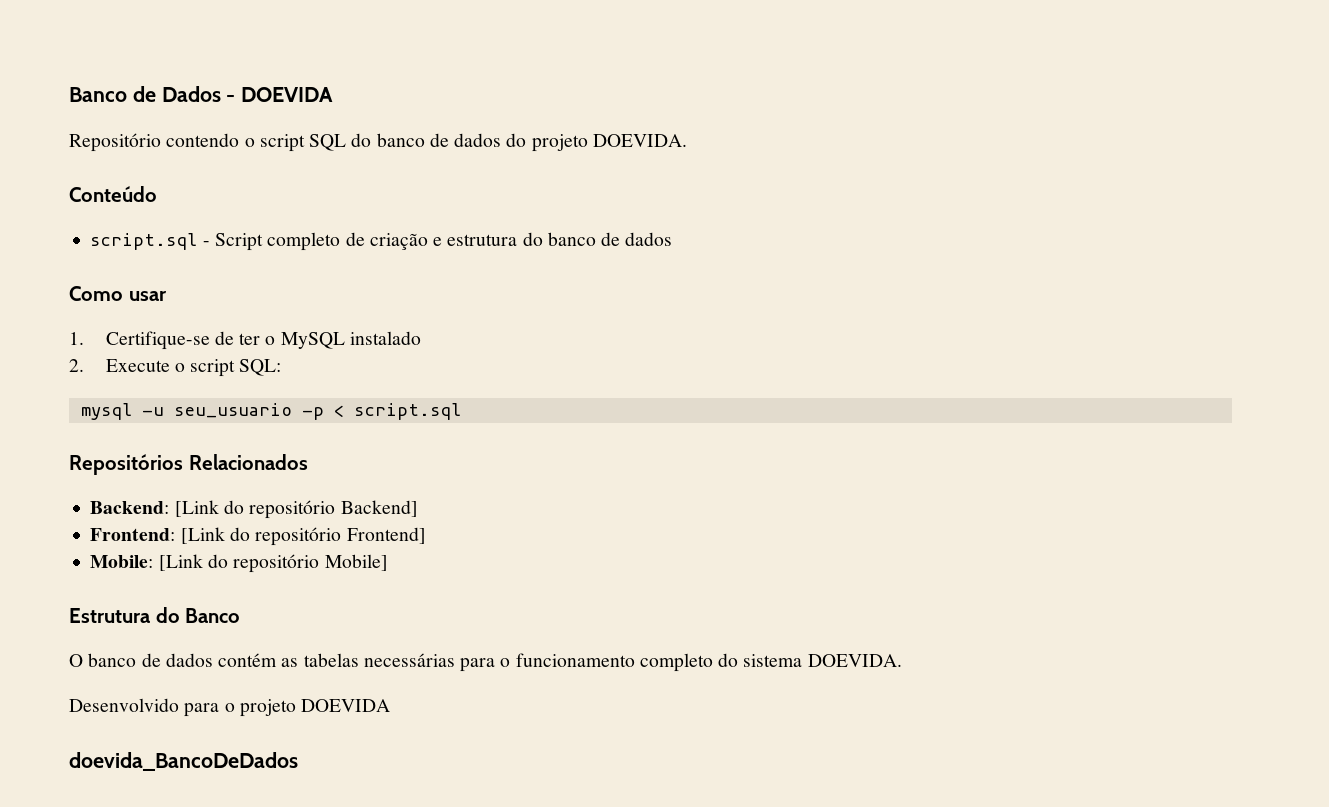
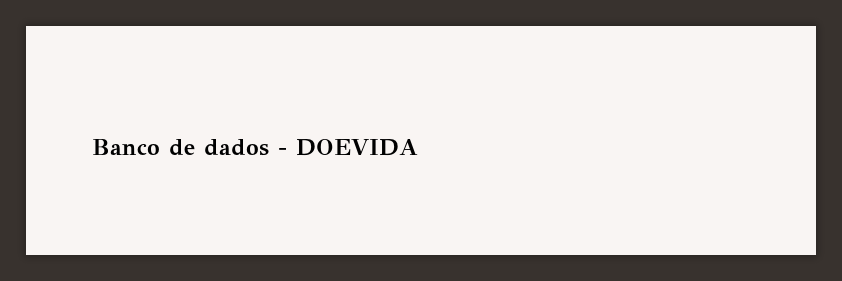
- Banco de Dados - DOEVIDA
+ Banco de dados - DOEVIDA
- Repositório contendo o script SQL do banco de dados do projeto DOEVIDA.
- Conteúdo
- script.sql - Script completo de criação e estrutura do banco de dados
- Como usar
- 1. Certifique-se de ter o MySQL instalado
- 2. Execute o script SQL:
- mysql -u seu_usuario -p < script.sql
- Repositórios Relacionados
- Backend: [Link do repositório Backend]
- Frontend: [Link do repositório Frontend]
- Mobile: [Link do repositório Mobile]
- Estrutura do Banco
- O banco de dados contém as tabelas necessárias para o funcionamento completo do sistema DOEVIDA.
- Desenvolvido para o projeto DOEVIDA
- doevida_BancoDeDados

